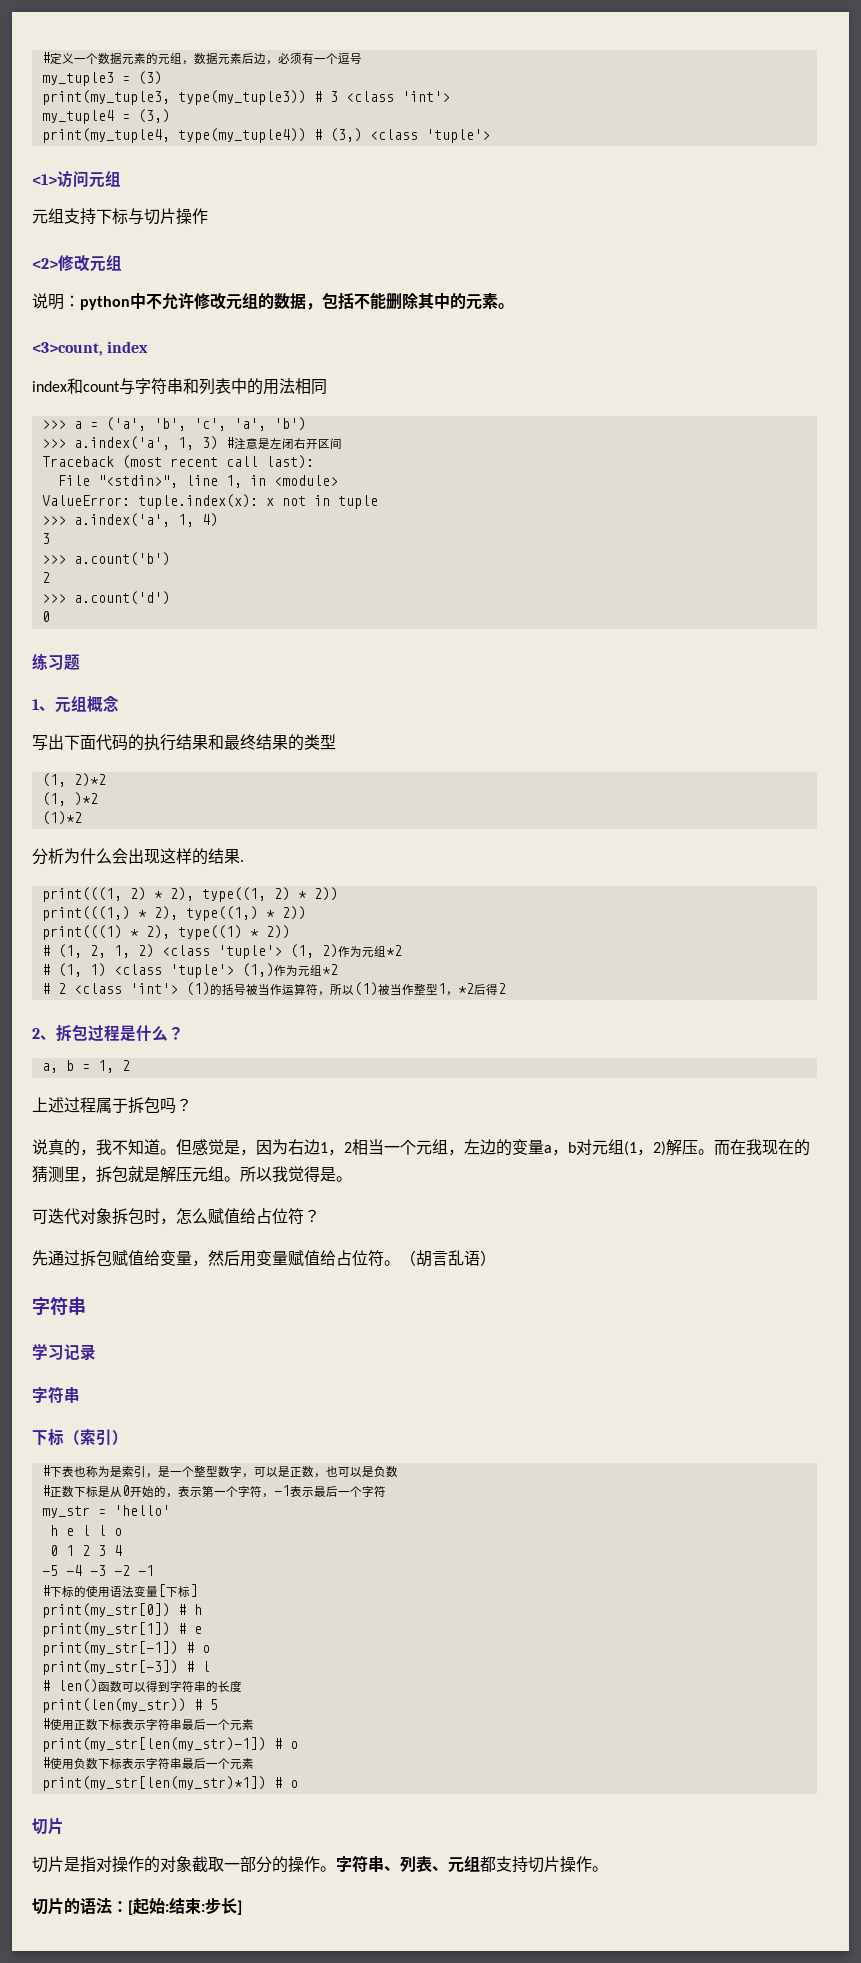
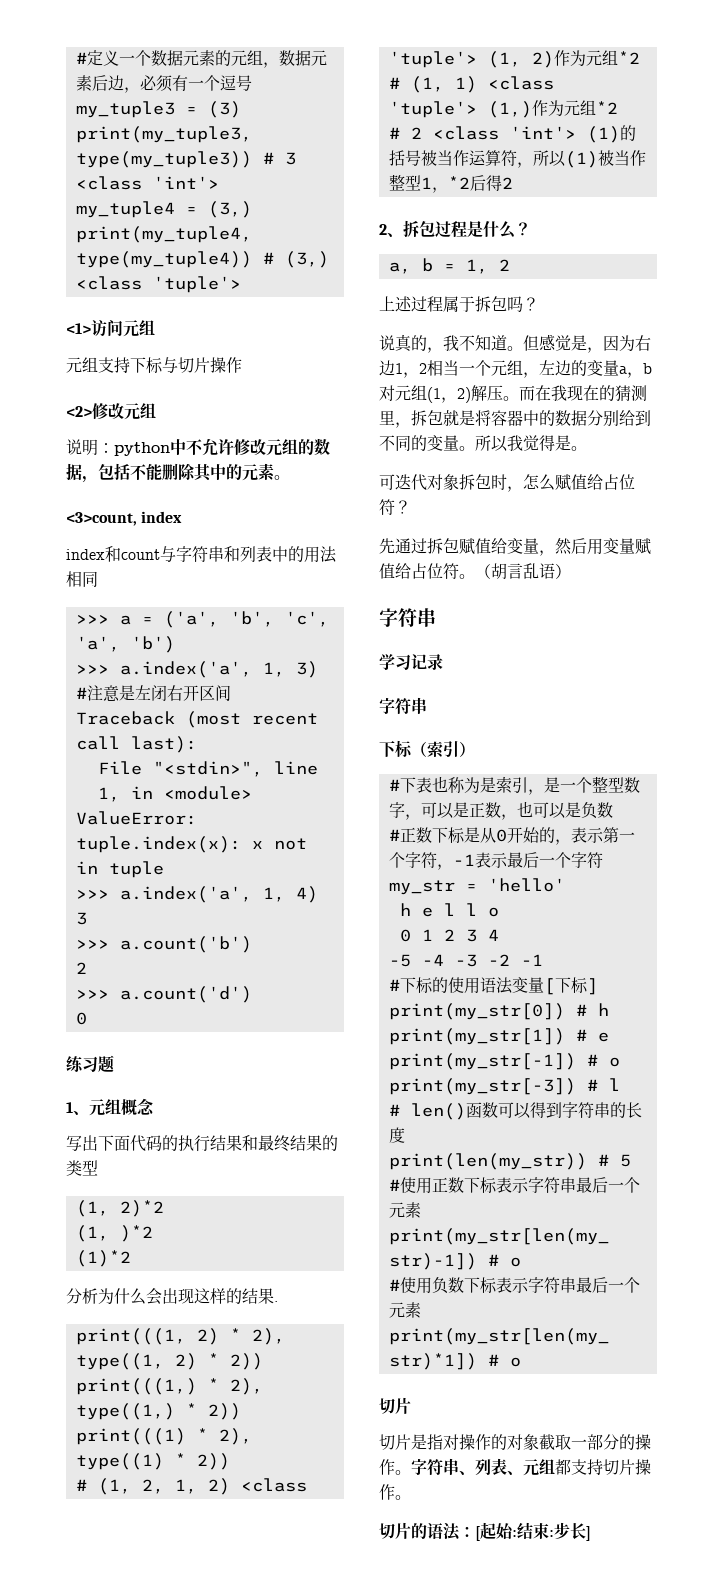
- 而在我现在的猜测里，拆包就是解压元组。
+ 而在我现在的猜测里，拆包就是将容器中的数据分别给到不同的变量。

